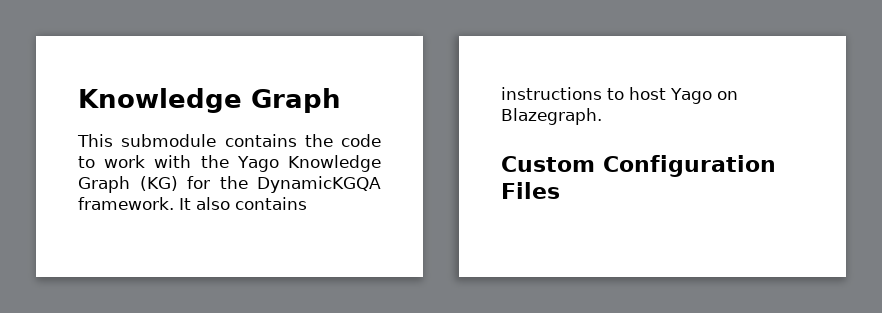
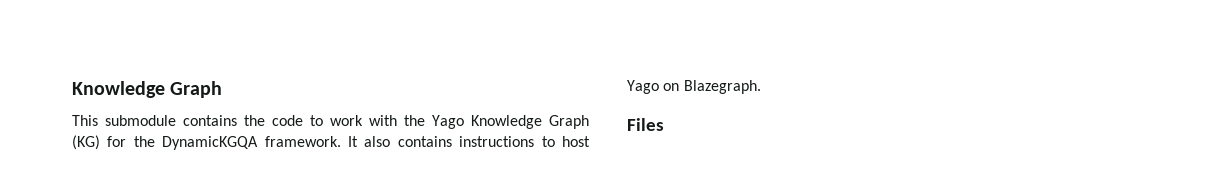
- Custom Configuration Files
+ Files

